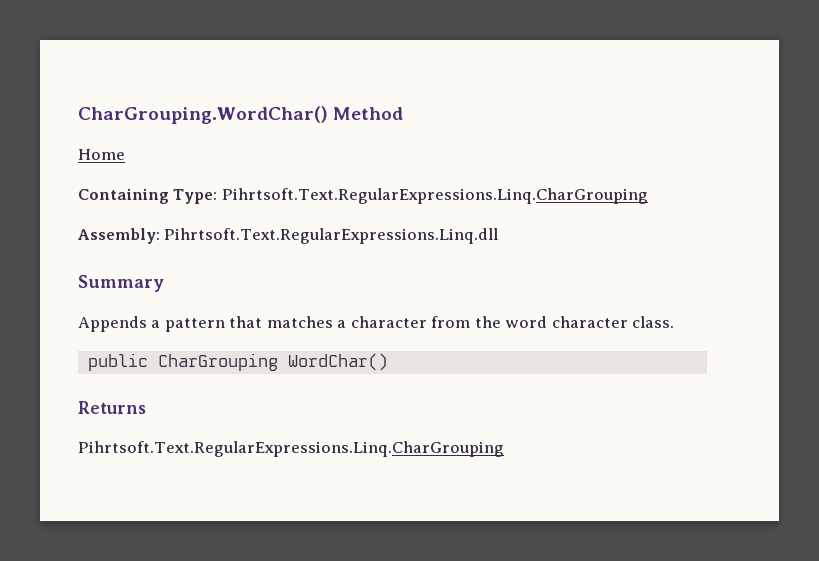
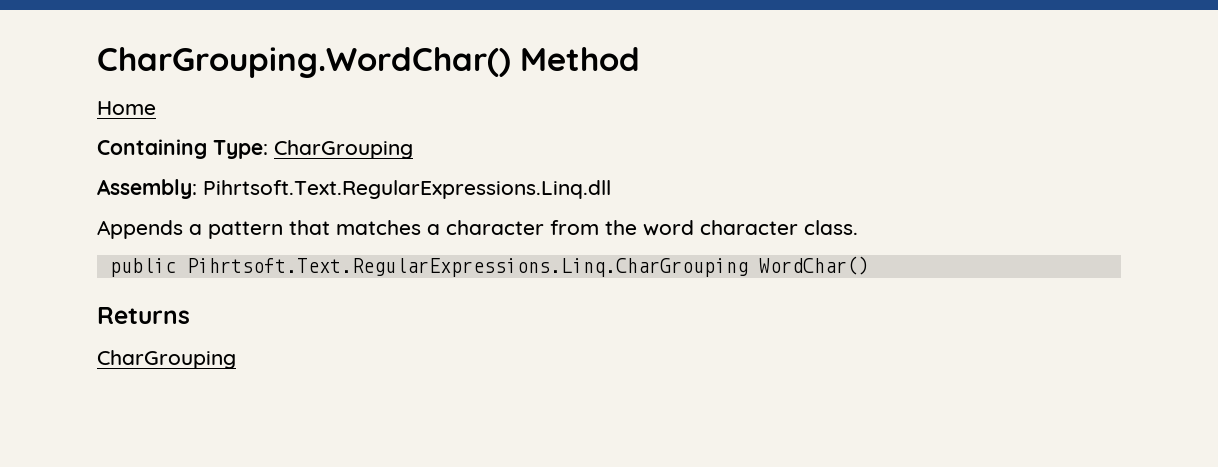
- Containing Type: Pihrtsoft.Text.RegularExpressions.Linq.CharGrouping
+ Containing Type: CharGrouping
- Summary
- public CharGrouping WordChar()
+ public Pihrtsoft.Text.RegularExpressions.Linq.CharGrouping WordChar()
  Returns
- Pihrtsoft.Text.RegularExpressions.Linq.CharGrouping
+ CharGrouping

